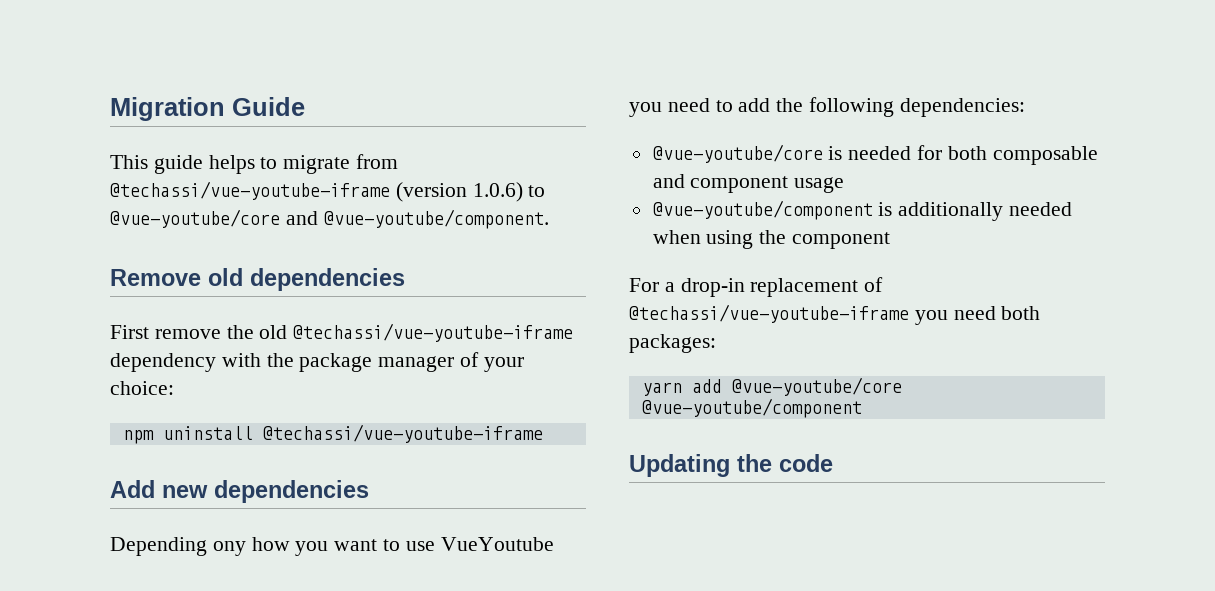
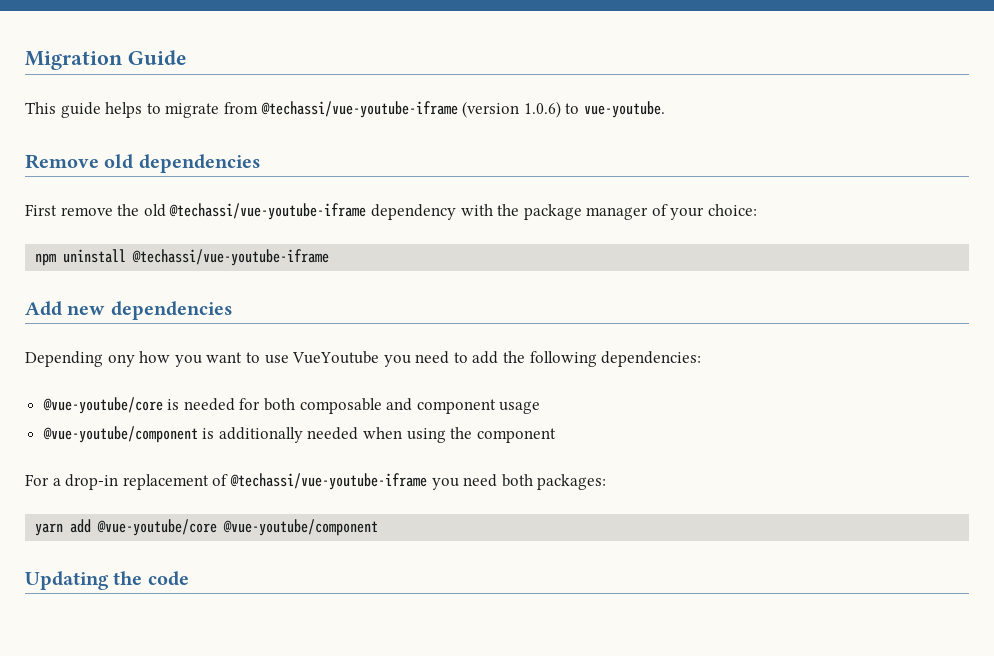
- This guide helps to migrate from @techassi/vue-youtube-iframe (version 1.0.6) to @vue-youtube/core and @vue-youtube/component.
+ This guide helps to migrate from @techassi/vue-youtube-iframe (version 1.0.6) to vue-youtube.

